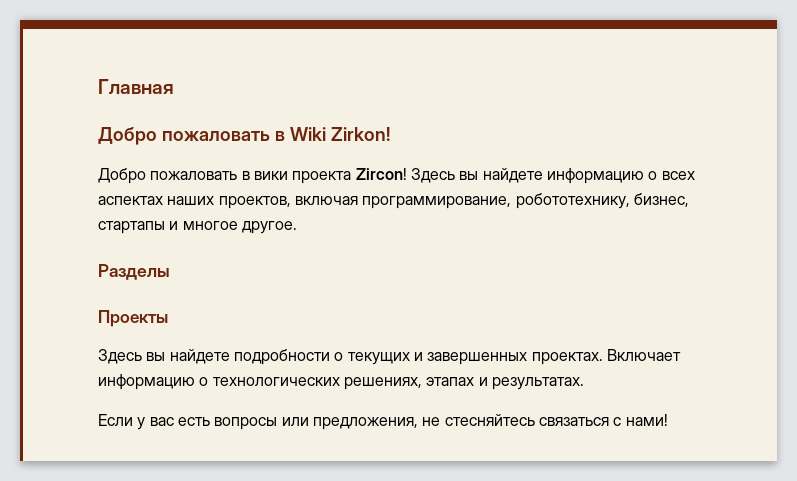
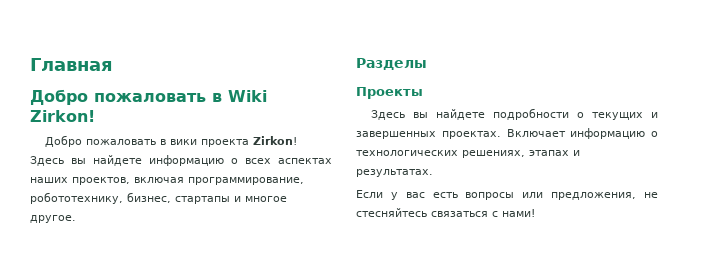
- Добро пожаловать в вики проекта Zircon!
+ Добро пожаловать в вики проекта Zirkon!

